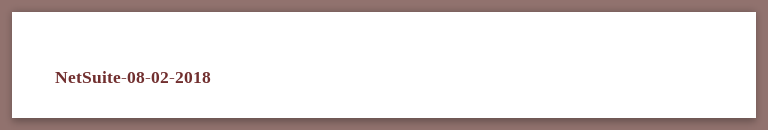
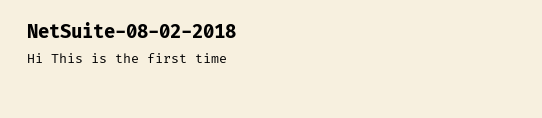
+ Hi This is the first time

